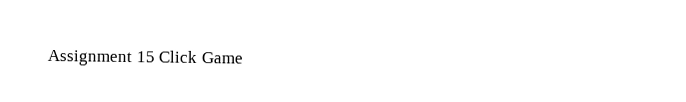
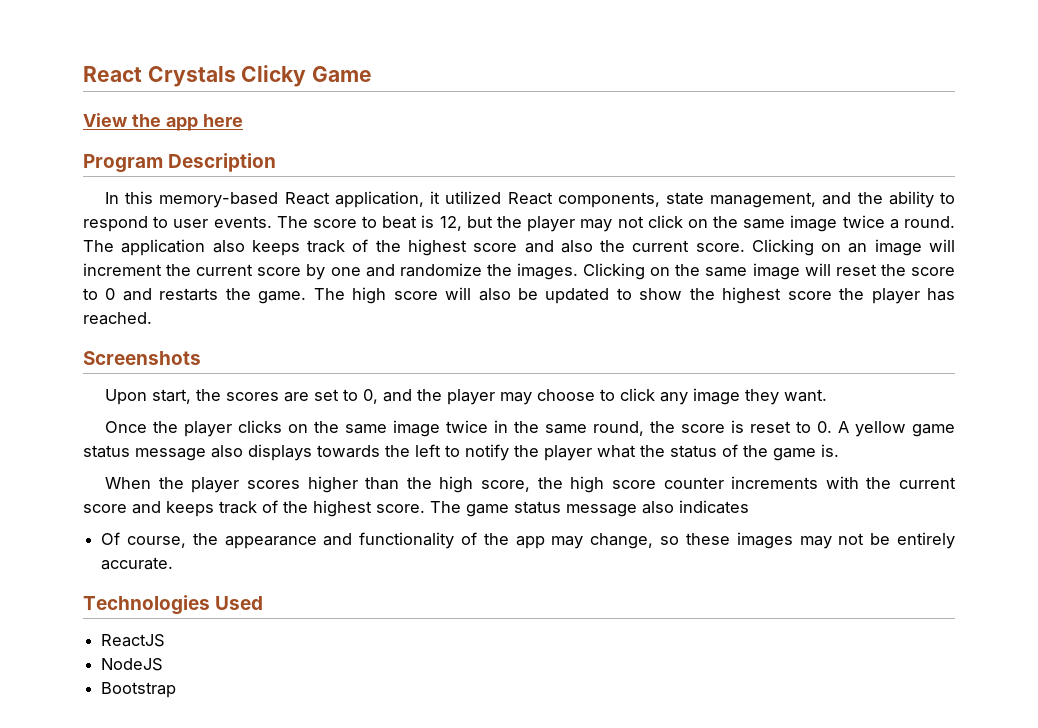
- Assignment 15 Click Game
+ React Crystals Clicky Game
+ View the app here
+ Program Description
+ In this memory-based React application, it utilized React components, state management, and the ability to respond to user events. The score to beat is 12, but the player may not click on the same image twice a round. The application also keeps track of the highest score and also the current score. Clicking on an image will increment the current score by one and randomize the images. Clicking on the same image will reset the score to 0 and restarts the game. The high score will also be updated to show the highest score the player has reached.
+ Screenshots
+ Upon start, the scores are set to 0, and the player may choose to click any image they want.
+ Once the player clicks on the same image twice in the same round, the score is reset to 0. A yellow game status message also displays towards the left to notify the player what the status of the game is.
+ When the player scores higher than the high score, the high score counter increments with the current score and keeps track of the highest score. The game status message also indicates
+ Of course, the appearance and functionality of the app may change, so these images may not be entirely accurate.
+ Technologies Used
+ ReactJS
+ NodeJS
+ Bootstrap

